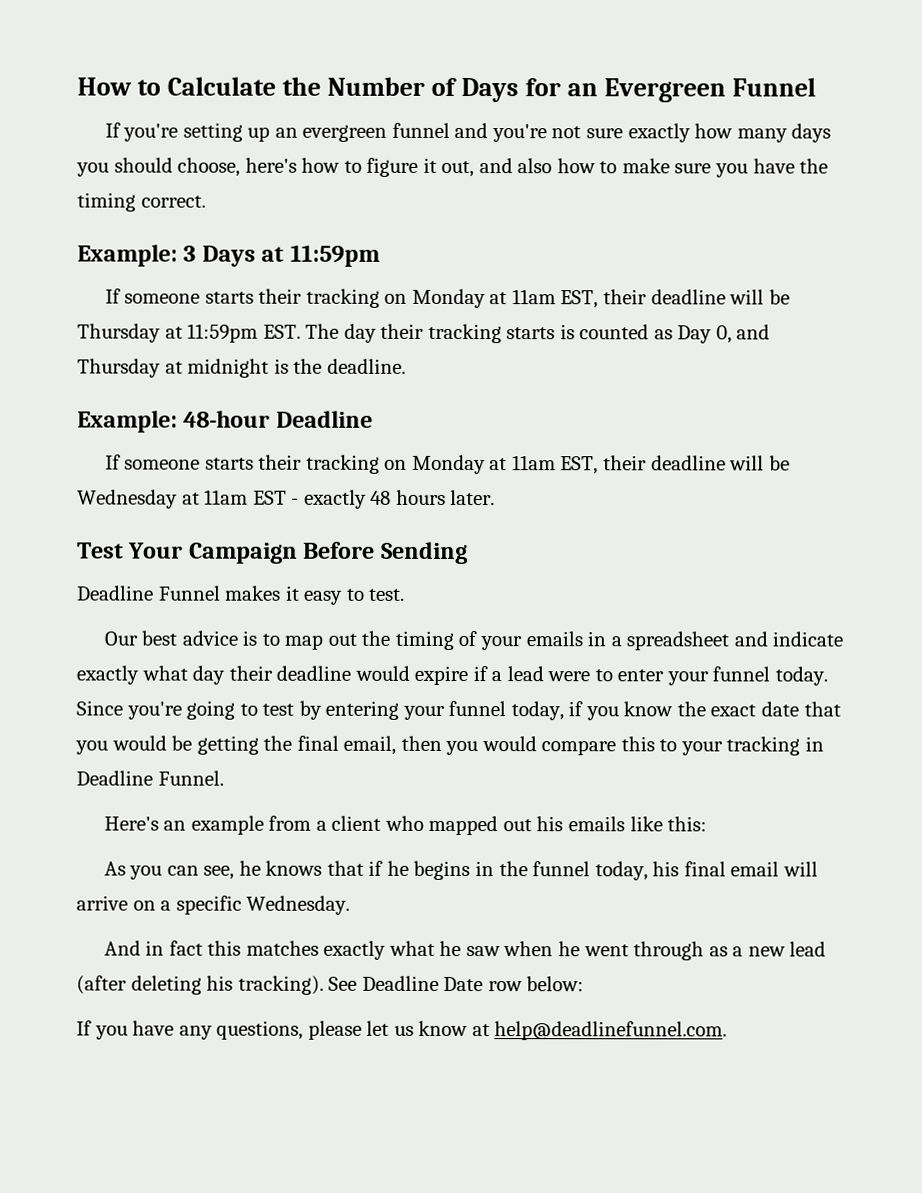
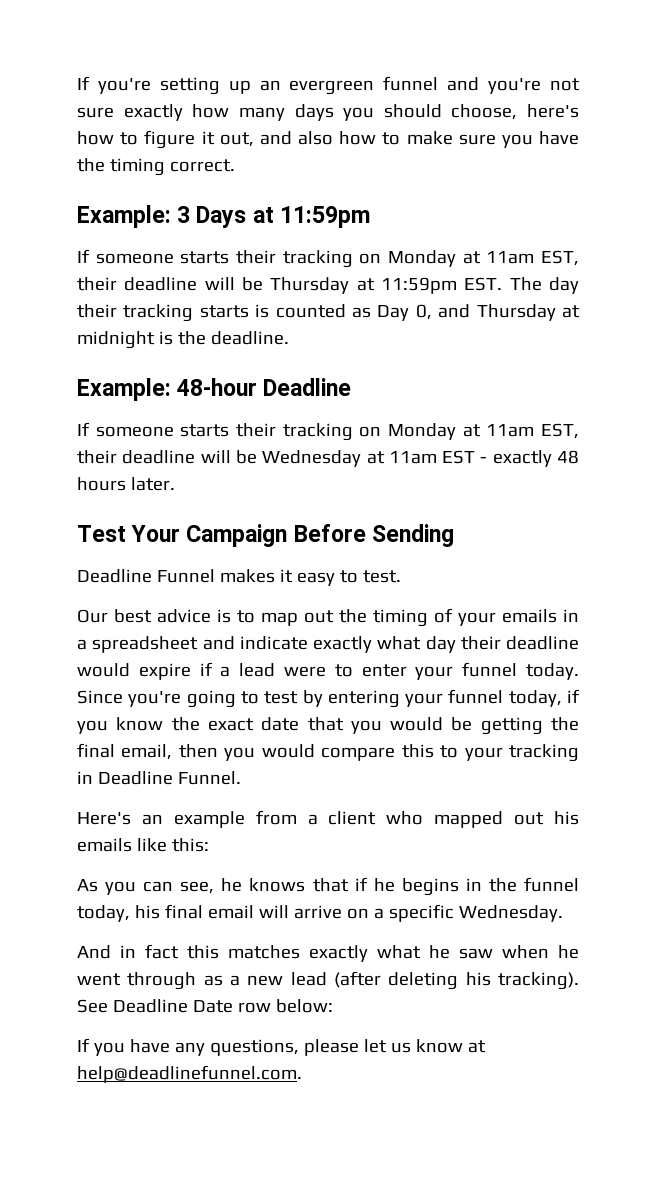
- How to Calculate the Number of Days for an Evergreen Funnel

